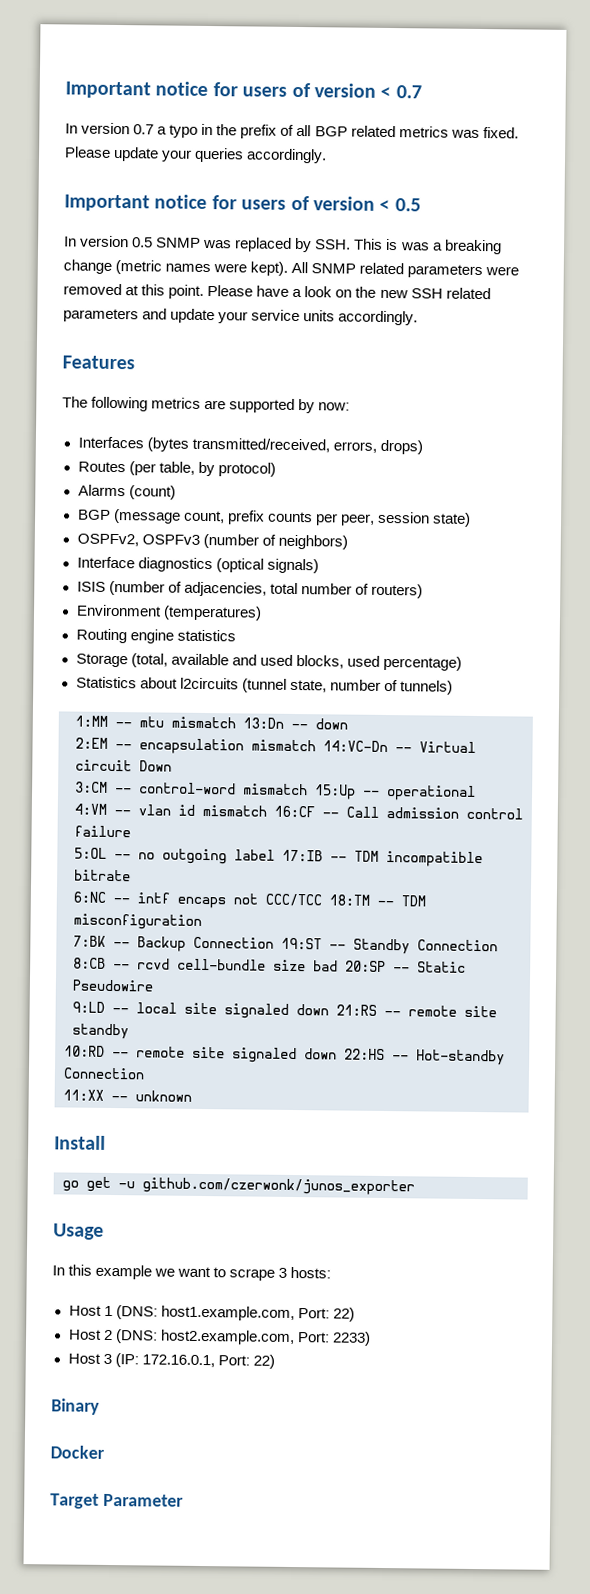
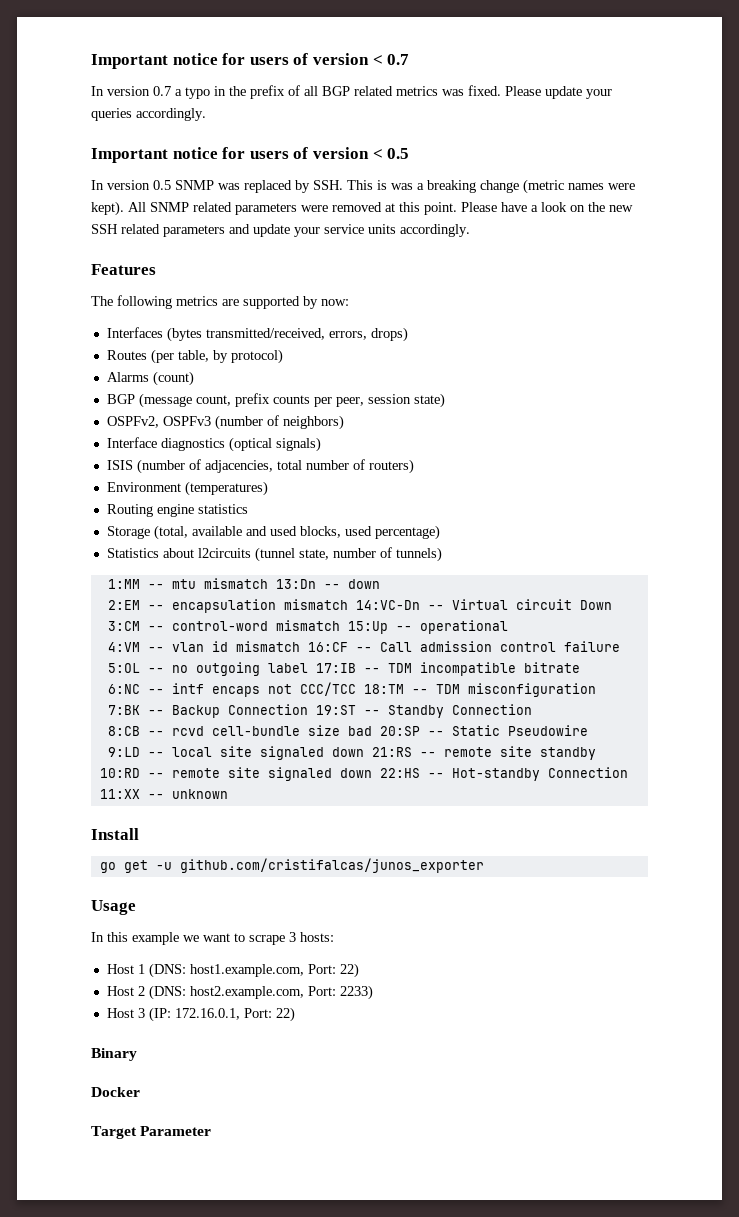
- go get -u github.com/czerwonk/junos_exporter
+ go get -u github.com/cristifalcas/junos_exporter

